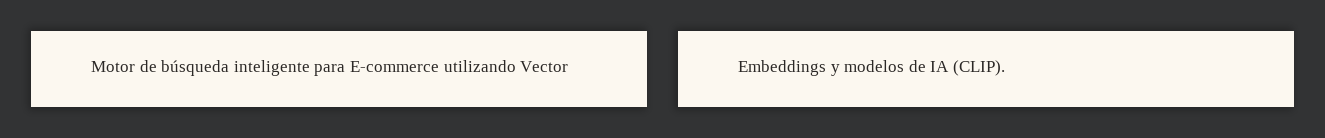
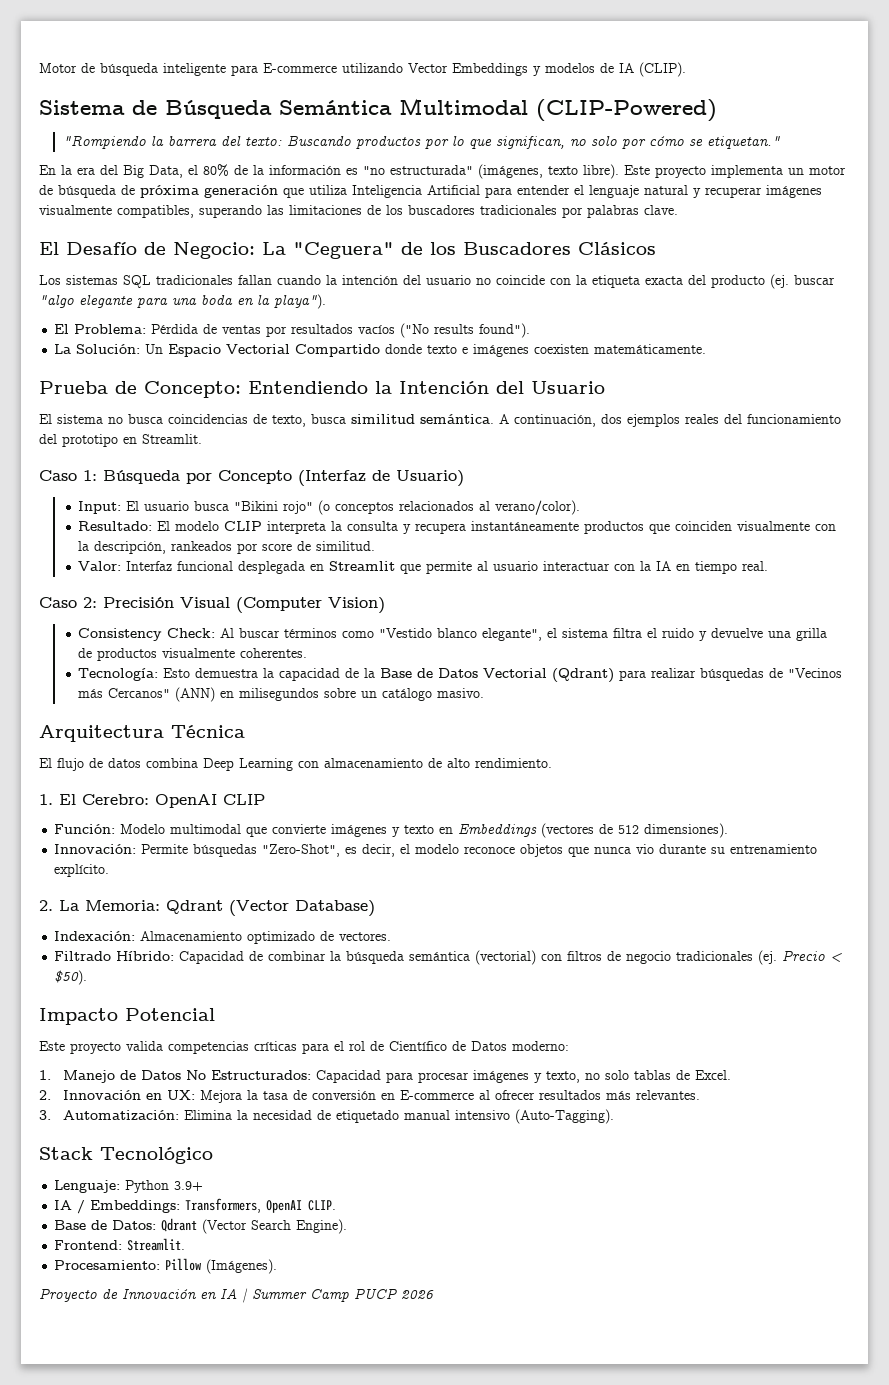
+ Sistema de Búsqueda Semántica Multimodal (CLIP-Powered)
+ "Rompiendo la barrera del texto: Buscando productos por lo que significan, no solo por cómo se etiquetan."
+ En la era del Big Data, el 80% de la información es "no estructurada" (imágenes, texto libre). Este proyecto implementa un motor de búsqueda de próxima generación que utiliza Inteligencia Artificial para entender el lenguaje natural y recuperar imágenes visualmente compatibles, superando las limitaciones de los buscadores tradicionales por palabras clave.
+ El Desafío de Negocio: La "Ceguera" de los Buscadores Clásicos
+ Los sistemas SQL tradicionales fallan cuando la intención del usuario no coincide con la etiqueta exacta del producto (ej. buscar "algo elegante para una boda en la playa").
+ El Problema: Pérdida de ventas por resultados vacíos ("No results found").
+ La Solución: Un Espacio Vectorial Compartido donde texto e imágenes coexisten matemáticamente.
+ Prueba de Concepto: Entendiendo la Intención del Usuario
+ El sistema no busca coincidencias de texto, busca similitud semántica. A continuación, dos ejemplos reales del funcionamiento del prototipo en Streamlit.
+ Caso 1: Búsqueda por Concepto (Interfaz de Usuario)
+ Input: El usuario busca "Bikini rojo" (o conceptos relacionados al verano/color).
+ Resultado: El modelo CLIP interpreta la consulta y recupera instantáneamente productos que coinciden visualmente con la descripción, rankeados por score de similitud.
+ Valor: Interfaz funcional desplegada en Streamlit que permite al usuario interactuar con la IA en tiempo real.
+ Caso 2: Precisión Visual (Computer Vision)
+ Consistency Check: Al buscar términos como "Vestido blanco elegante", el sistema filtra el ruido y devuelve una grilla de productos visualmente coherentes.
+ Tecnología: Esto demuestra la capacidad de la Base de Datos Vectorial (Qdrant) para realizar búsquedas de "Vecinos más Cercanos" (ANN) en milisegundos sobre un catálogo masivo.
+ Arquitectura Técnica
+ El flujo de datos combina Deep Learning con almacenamiento de alto rendimiento.
+ 1. El Cerebro: OpenAI CLIP
+ Función: Modelo multimodal que convierte imágenes y texto en Embeddings (vectores de 512 dimensiones).
+ Innovación: Permite búsquedas "Zero-Shot", es decir, el modelo reconoce objetos que nunca vio durante su entrenamiento explícito.
+ 2. La Memoria: Qdrant (Vector Database)
+ Indexación: Almacenamiento optimizado de vectores.
+ Filtrado Híbrido: Capacidad de combinar la búsqueda semántica (vectorial) con filtros de negocio tradicionales (ej. Precio < $50).
+ Impacto Potencial
+ Este proyecto valida competencias críticas para el rol de Científico de Datos moderno:
+ 1. Manejo de Datos No Estructurados: Capacidad para procesar imágenes y texto, no solo tablas de Excel.
+ 2. Innovación en UX: Mejora la tasa de conversión en E-commerce al ofrecer resultados más relevantes.
+ 3. Automatización: Elimina la necesidad de etiquetado manual intensivo (Auto-Tagging).
+ Stack Tecnológico
+ Lenguaje: Python 3.9+
+ IA / Embeddings: Transformers, OpenAI CLIP.
+ Base de Datos: Qdrant (Vector Search Engine).
+ Frontend: Streamlit.
+ Procesamiento: Pillow (Imágenes).
+ Proyecto de Innovación en IA | Summer Camp PUCP 2026

